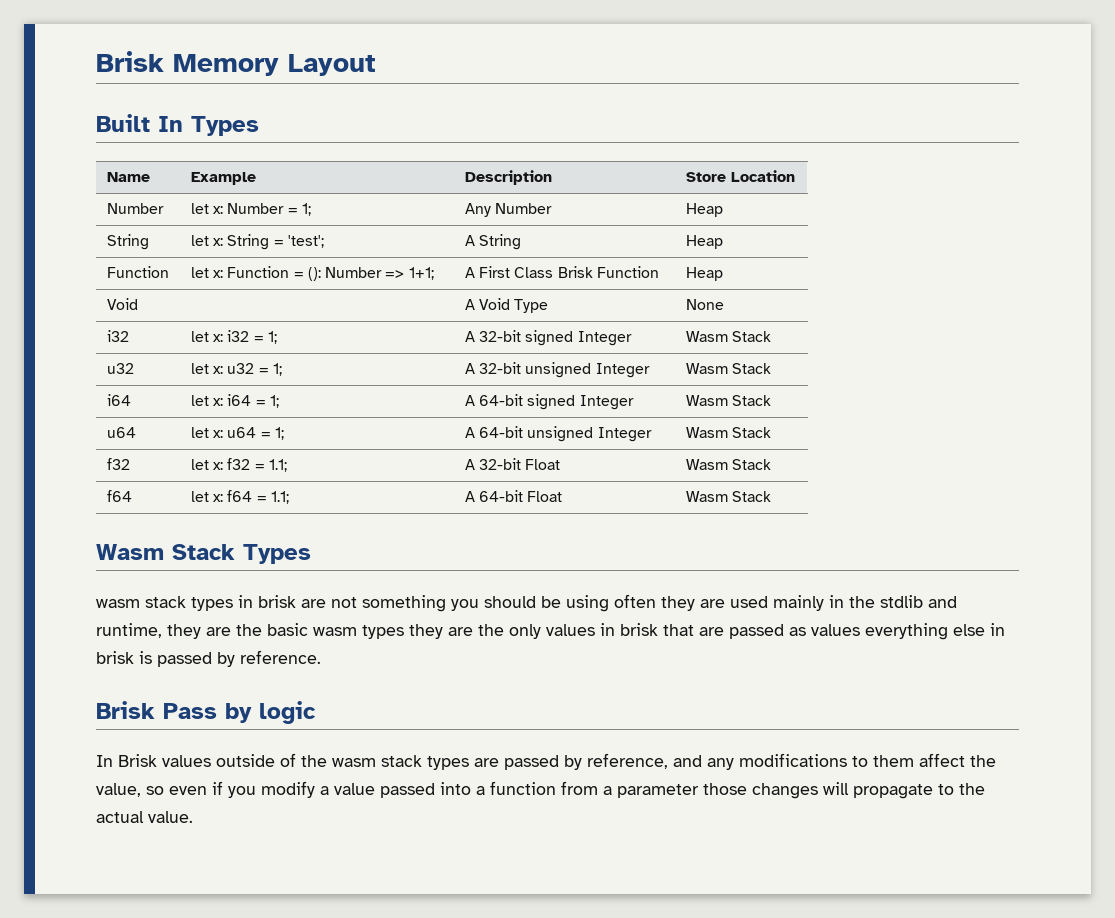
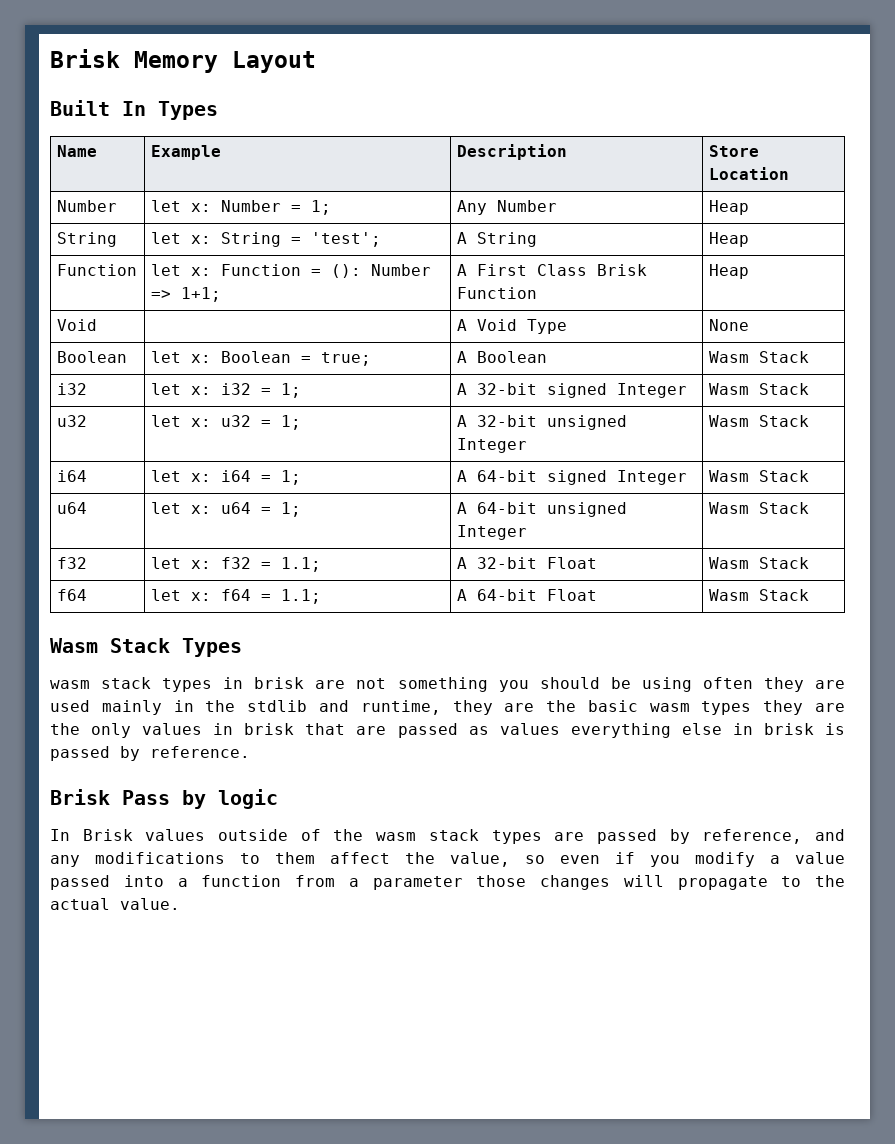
+ Boolean | let x: Boolean = true; | A Boolean | Wasm Stack

